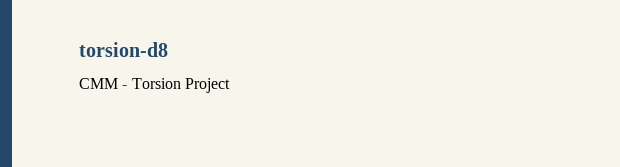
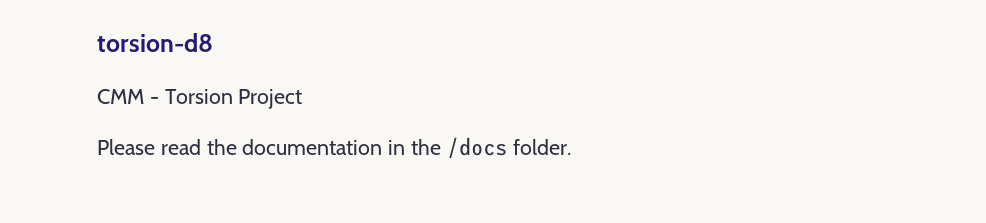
+ Please read the documentation in the /docs folder.

